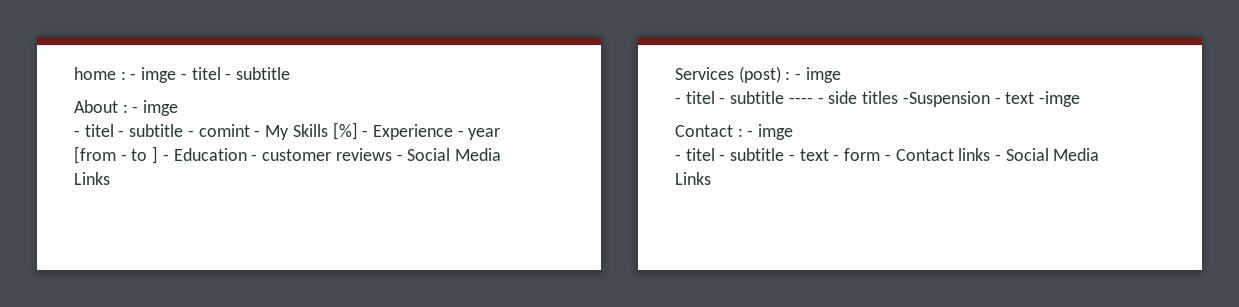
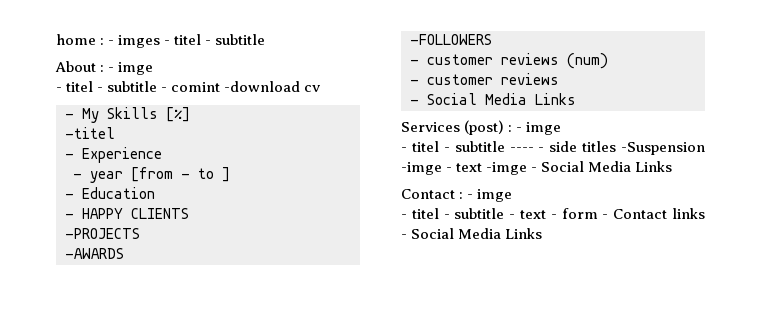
- home : - imge - titel - subtitle
+ home : - imges - titel - subtitle
- - titel - subtitle - comint - My Skills [%] - Experience - year [from - to ] - Education - customer reviews - Social Media Links
+ - titel - subtitle - comint -download cv
+ - My Skills [%]
+ -titel
+ - Experience
+ - year [from - to ]
+ - Education
+ - HAPPY CLIENTS
+ -PROJECTS
+ -AWARDS
+ -FOLLOWERS
+ - customer reviews (num)
+ - customer reviews
+ - Social Media Links
- - titel - subtitle ---- - side titles -Suspension - text -imge
+ - titel - subtitle ---- - side titles -Suspension -imge - text -imge - Social Media Links

